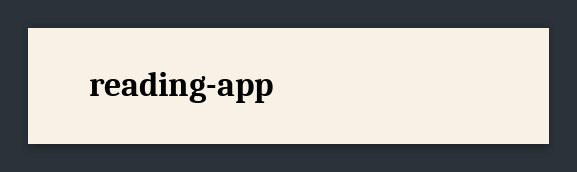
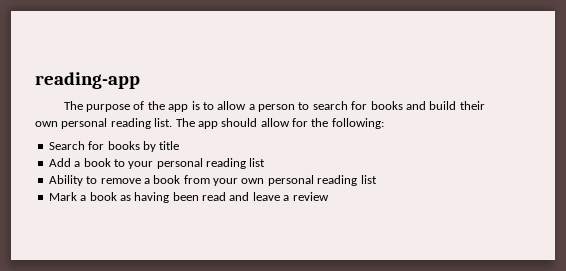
+ The purpose of the app is to allow a person to search for books and build their own personal reading list. The app should allow for the following:
+ Search for books by title
+ Add a book to your personal reading list
+ Ability to remove a book from your own personal reading list
+ Mark a book as having been read and leave a review

